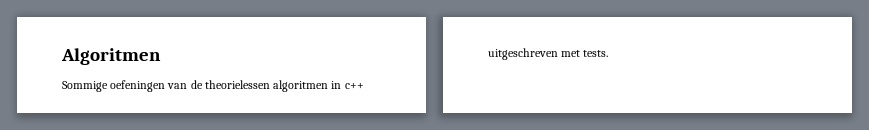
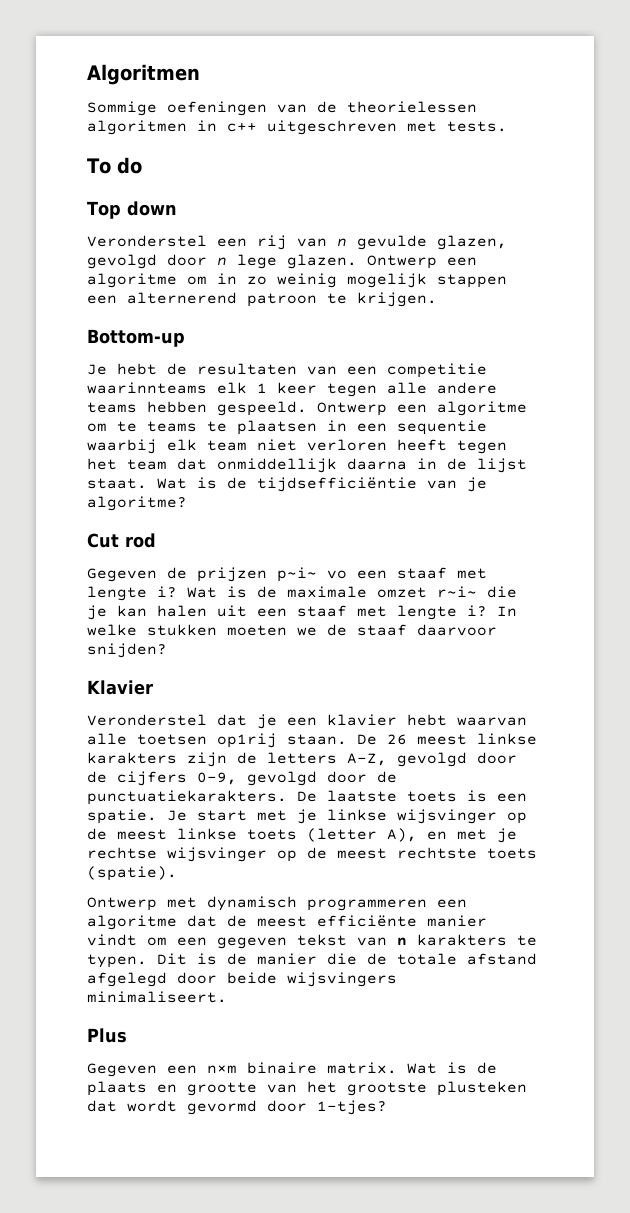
+ To do
+ Top down
+ Veronderstel een rij van n gevulde glazen, gevolgd door n lege glazen. Ontwerp een algoritme om in zo weinig mogelijk stappen een alternerend patroon te krijgen.
+ Bottom-up
+ Je hebt de resultaten van een competitie waarinnteams elk 1 keer tegen alle andere teams hebben gespeeld. Ontwerp een algoritme om te teams te plaatsen in een sequentie waarbij elk team niet verloren heeft tegen het team dat onmiddellijk daarna in de lijst staat. Wat is de tijdsefficiëntie van je algoritme?
+ Cut rod
+ Gegeven de prijzen p~i~ vo een staaf met lengte i? Wat is de maximale omzet r~i~ die je kan halen uit een staaf met lengte i? In welke stukken moeten we de staaf daarvoor snijden?
+ Klavier
+ Veronderstel dat je een klavier hebt waarvan alle toetsen op1rij staan. De 26 meest linkse karakters zijn de letters A-Z, gevolgd door de cijfers 0-9, gevolgd door de punctuatiekarakters. De laatste toets is een spatie. Je start met je linkse wijsvinger op de meest linkse toets (letter A), en met je rechtse wijsvinger op de meest rechtste toets (spatie).
+ Ontwerp met dynamisch programmeren een algoritme dat de meest efficiënte manier vindt om een gegeven tekst van n karakters te typen. Dit is de manier die de totale afstand afgelegd door beide wijsvingers minimaliseert.
+ Plus
+ Gegeven een n×m binaire matrix. Wat is de plaats en grootte van het grootste plusteken dat wordt gevormd door 1-tjes?

